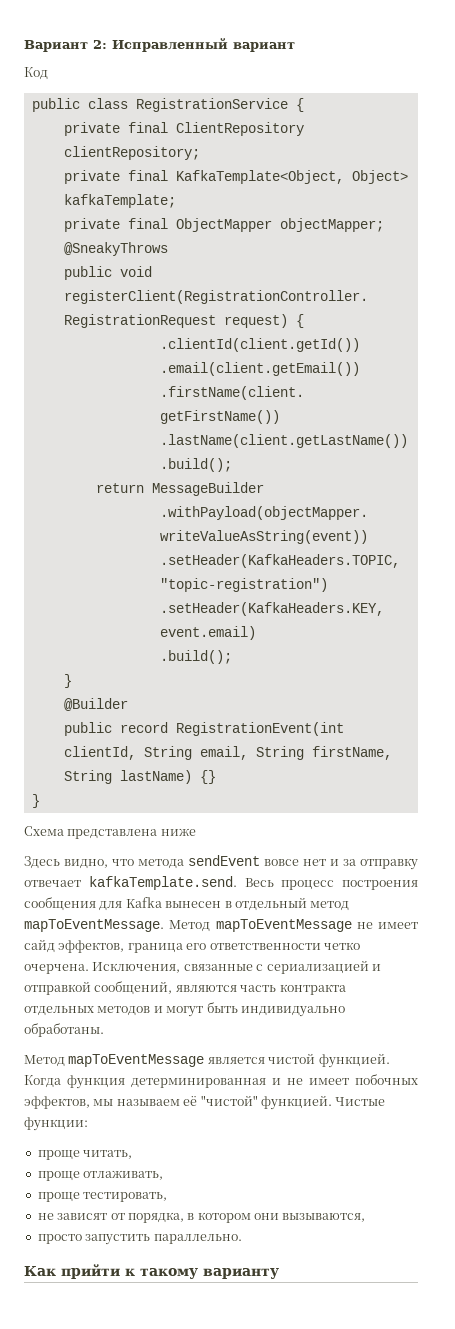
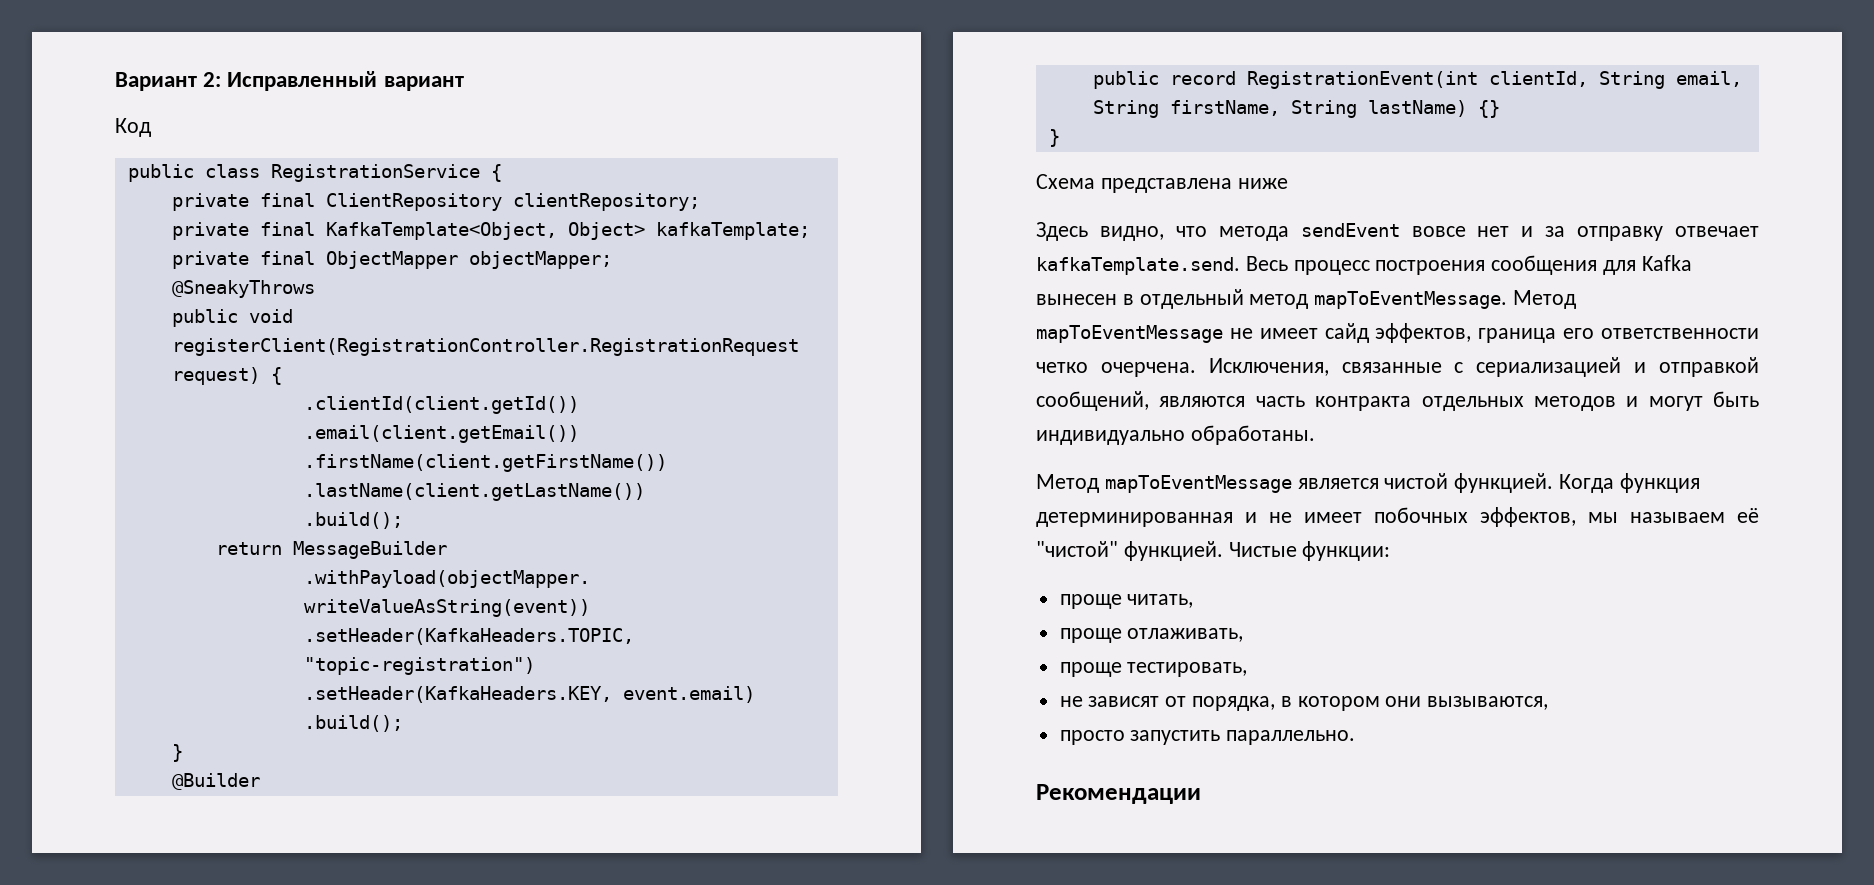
- Как прийти к такому варианту
+ Рекомендации

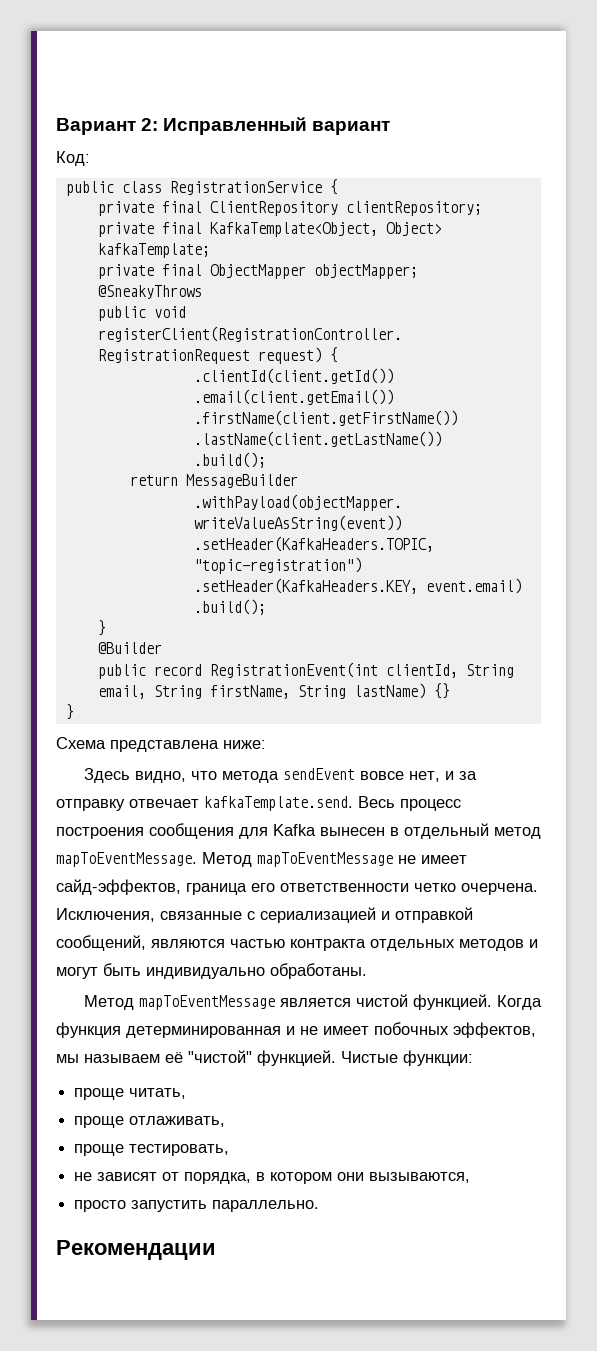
- Код
+ Код:
- Схема представлена ниже
+ Схема представлена ниже:
- Здесь видно, что метода sendEvent вовсе нет и за отправку отвечает kafkaTemplate.send. Весь процесс построения сообщения для Kafka вынесен в отдельный метод mapToEventMessage.
+ Здесь видно, что метода sendEvent вовсе нет, и за отправку отвечает kafkaTemplate.send. Весь процесс построения сообщения для Kafka вынесен в отдельный метод mapToEventMessage.
- Метод mapToEventMessage не имеет сайд эффектов, граница его ответственности четко очерчена.
+ Метод mapToEventMessage не имеет сайд-эффектов, граница его ответственности четко очерчена.
- Исключения, связанные с сериализацией и отправкой сообщений, являются часть контракта отдельных методов и могут быть индивидуально обработаны.
+ Исключения, связанные с сериализацией и отправкой сообщений, являются частью контракта отдельных методов и могут быть индивидуально обработаны.

